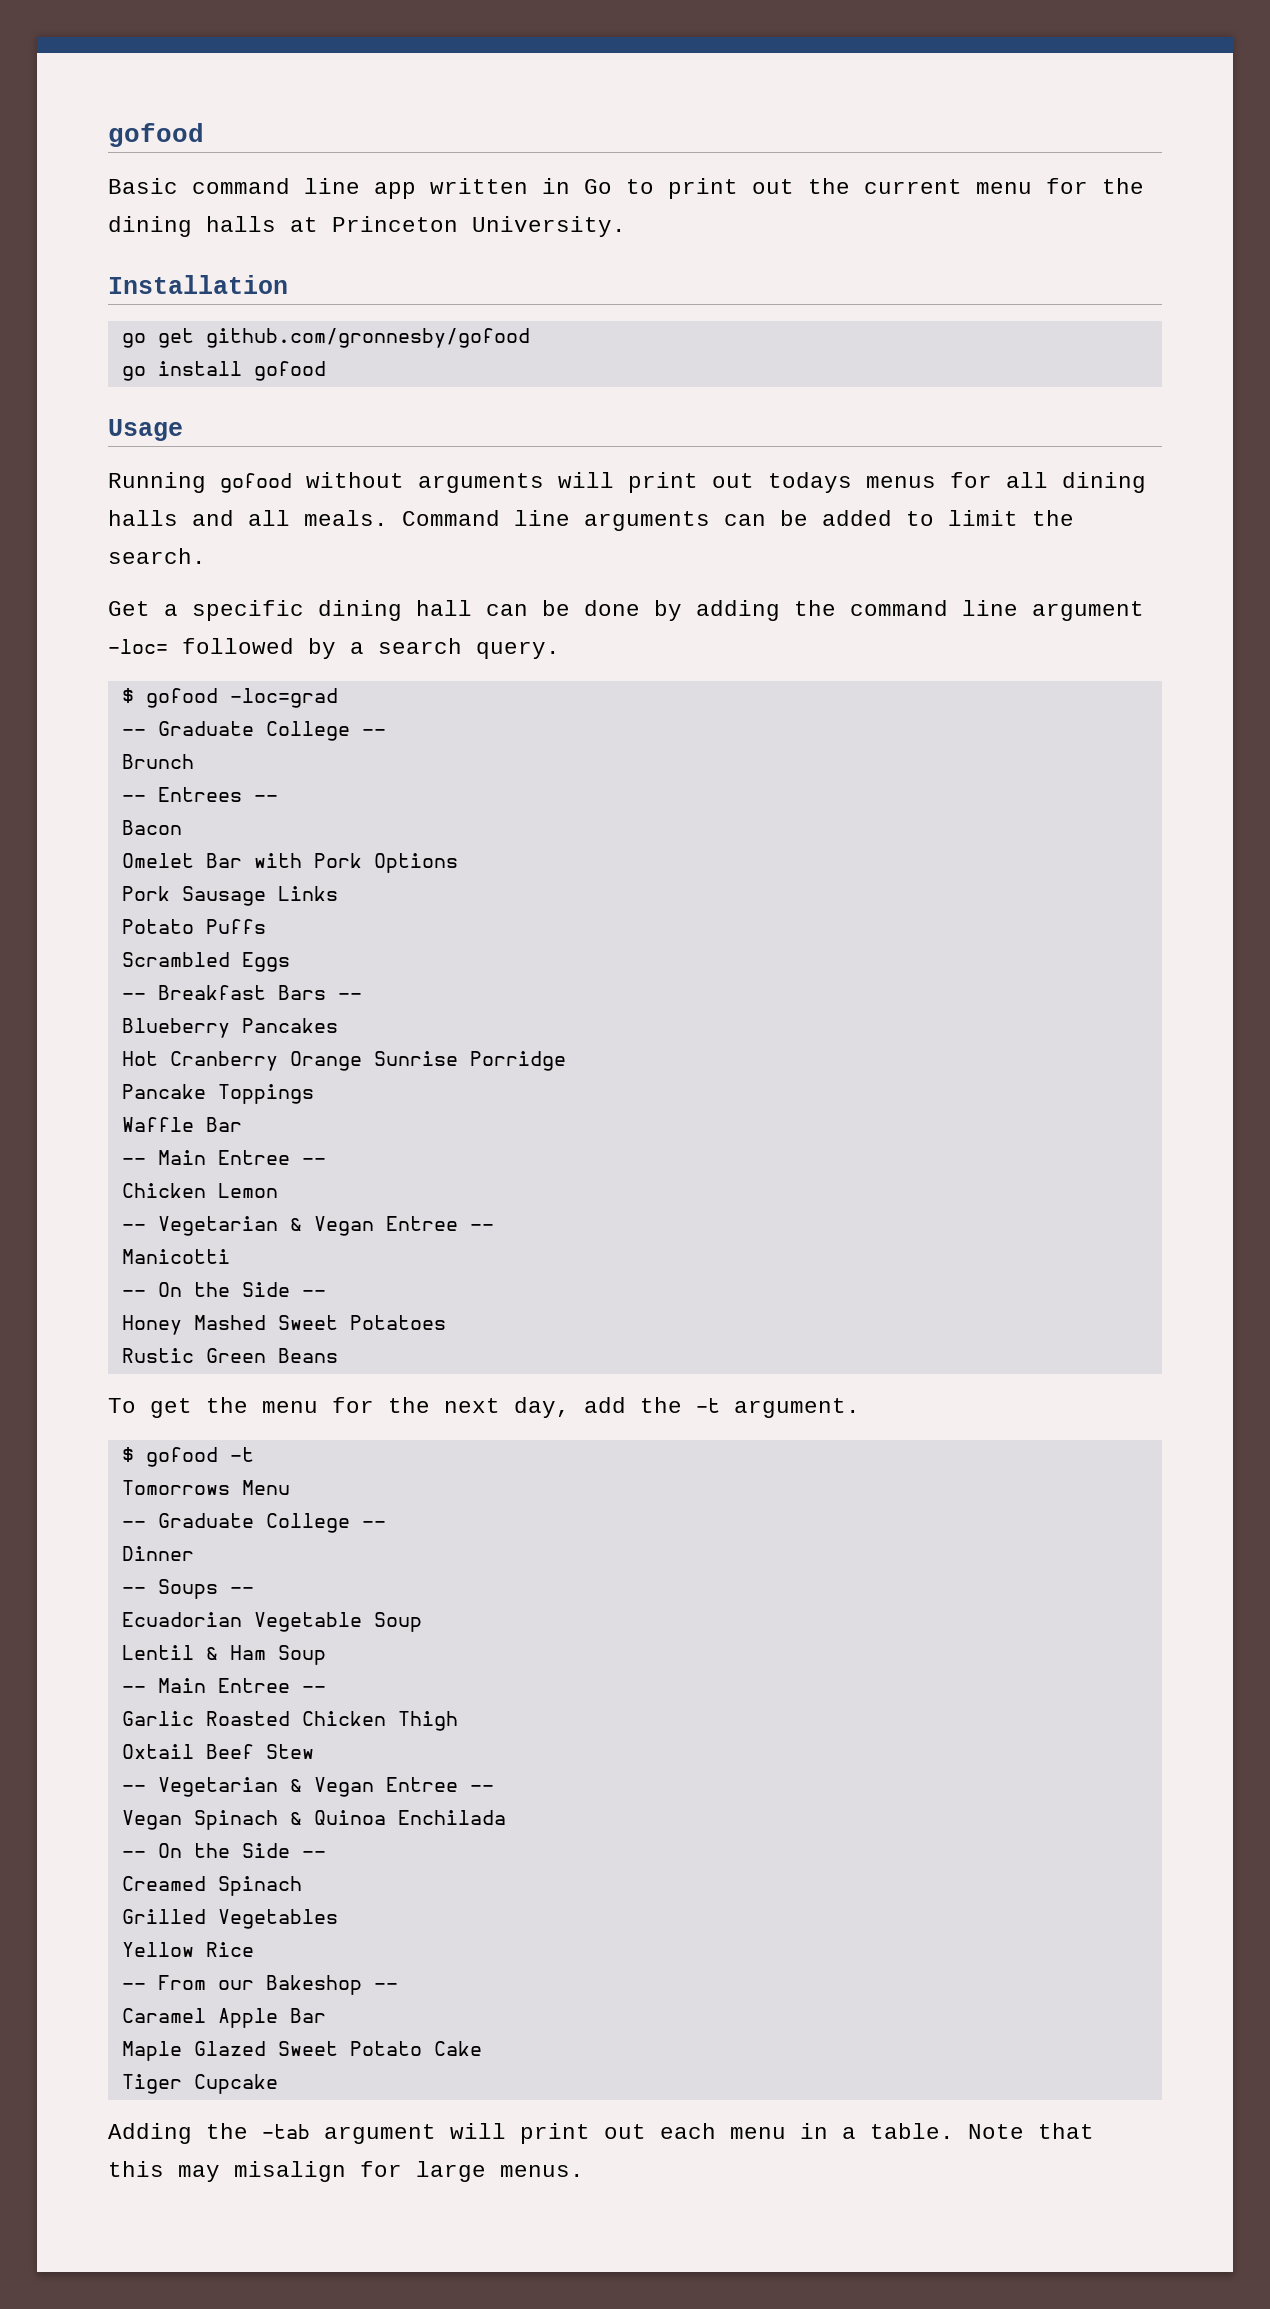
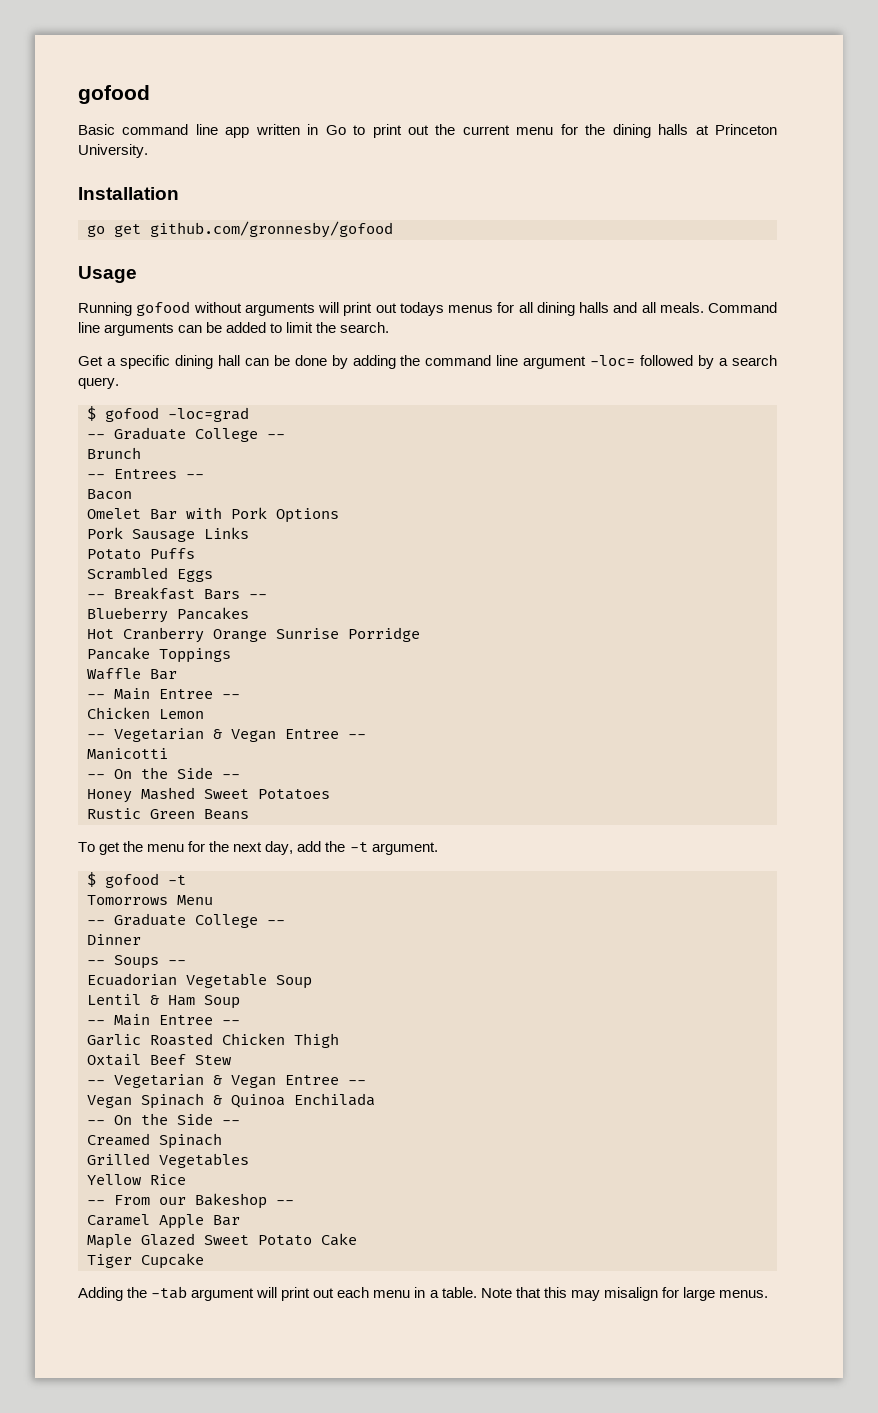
- go install gofood

